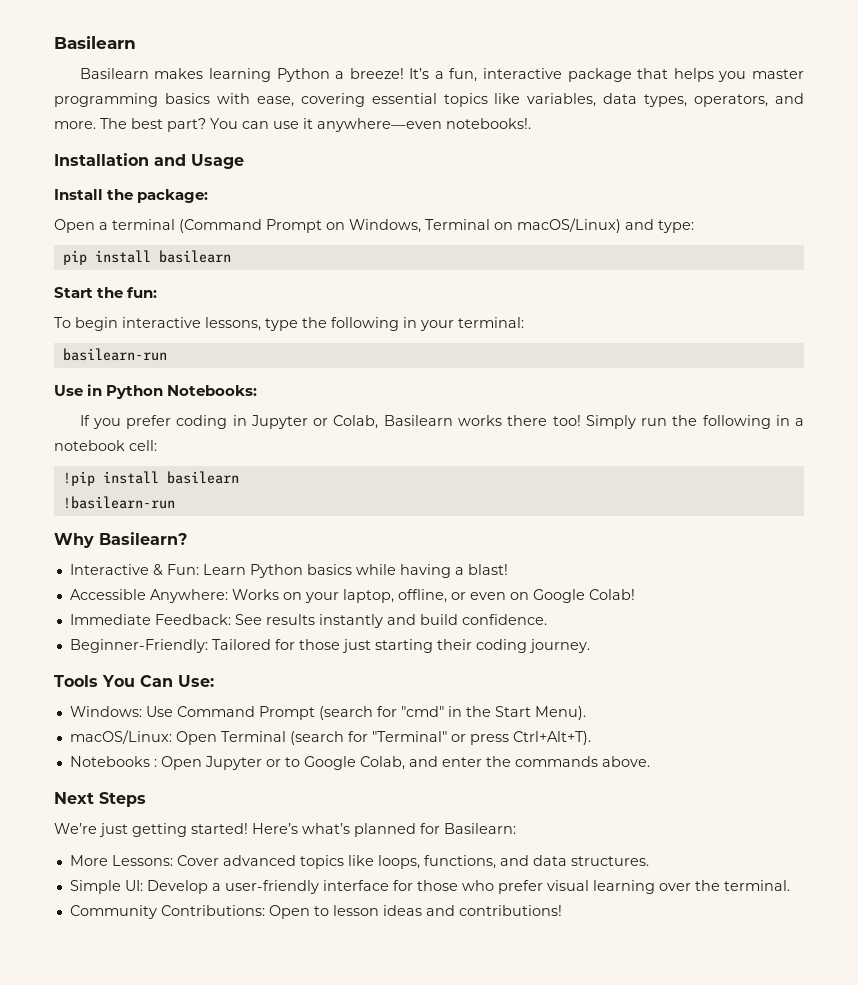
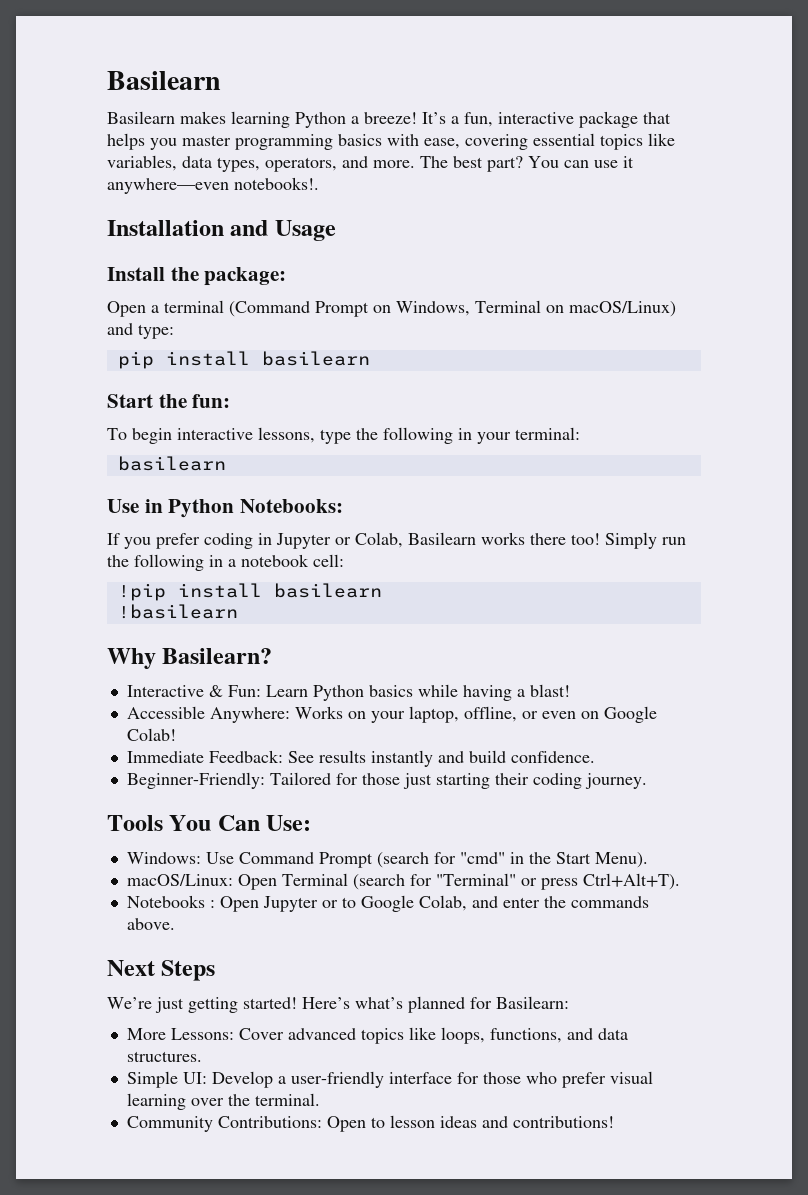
  To begin interactive lessons, type the following in your terminal:
- basilearn-run
+ basilearn
- !basilearn-run
+ !basilearn

